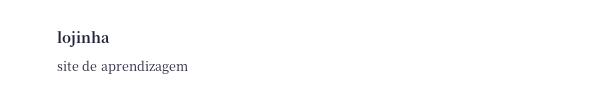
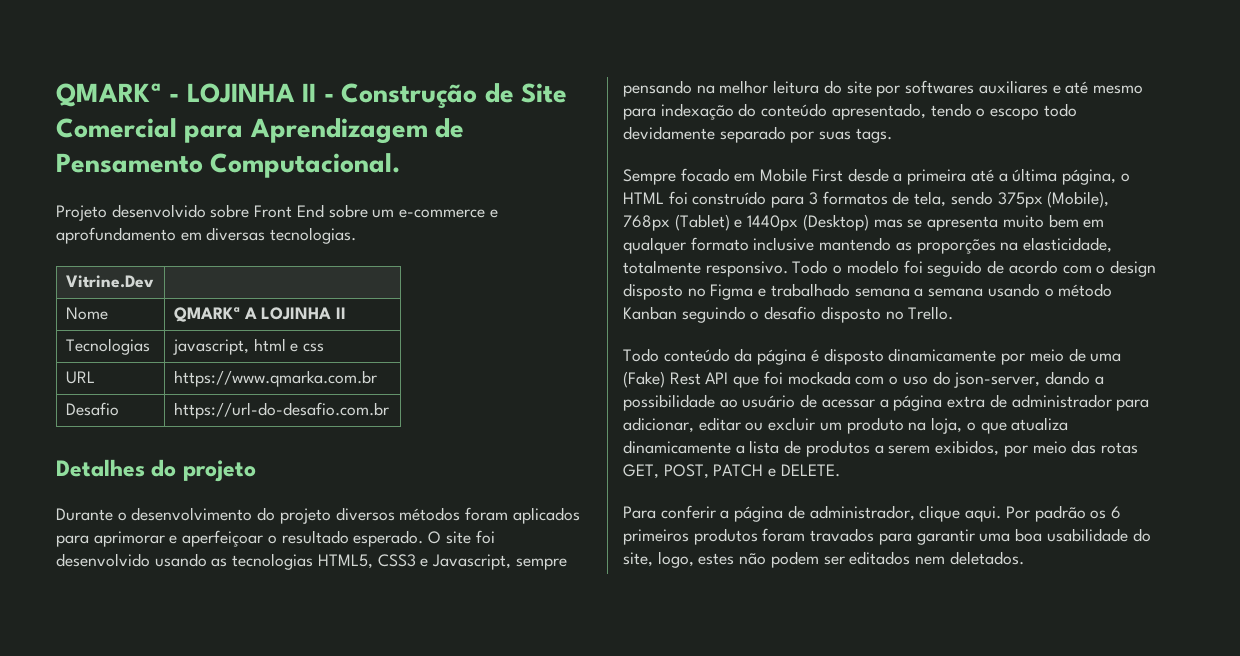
- lojinha
- site de aprendizagem
+ QMARKª - LOJINHA II - Construção de Site Comercial para Aprendizagem de Pensamento Computacional.
+ Projeto desenvolvido sobre Front End sobre um e-commerce e aprofundamento em diversas tecnologias.
+ Vitrine.Dev |
+ Nome | QMARKª A LOJINHA II
+ Tecnologias | javascript, html e css
+ URL | https://www.qmarka.com.br
+ Desafio | https://url-do-desafio.com.br
+ Detalhes do projeto
+ Durante o desenvolvimento do projeto diversos métodos foram aplicados para aprimorar e aperfeiçoar o resultado esperado. O site foi desenvolvido usando as tecnologias HTML5, CSS3 e Javascript, sempre pensando na melhor leitura do site por softwares auxiliares e até mesmo para indexação do conteúdo apresentado, tendo o escopo todo devidamente separado por suas tags.
+ Sempre focado em Mobile First desde a primeira até a última página, o HTML foi construído para 3 formatos de tela, sendo 375px (Mobile), 768px (Tablet) e 1440px (Desktop) mas se apresenta muito bem em qualquer formato inclusive mantendo as proporções na elasticidade, totalmente responsivo. Todo o modelo foi seguido de acordo com o design disposto no Figma e trabalhado semana a semana usando o método Kanban seguindo o desafio disposto no Trello.
+ Todo conteúdo da página é disposto dinamicamente por meio de uma (Fake) Rest API que foi mockada com o uso do json-server, dando a possibilidade ao usuário de acessar a página extra de administrador para adicionar, editar ou excluir um produto na loja, o que atualiza dinamicamente a lista de produtos a serem exibidos, por meio das rotas GET, POST, PATCH e DELETE.
+ Para conferir a página de administrador, clique aqui. Por padrão os 6 primeiros produtos foram travados para garantir uma boa usabilidade do site, logo, estes não podem ser editados nem deletados.

